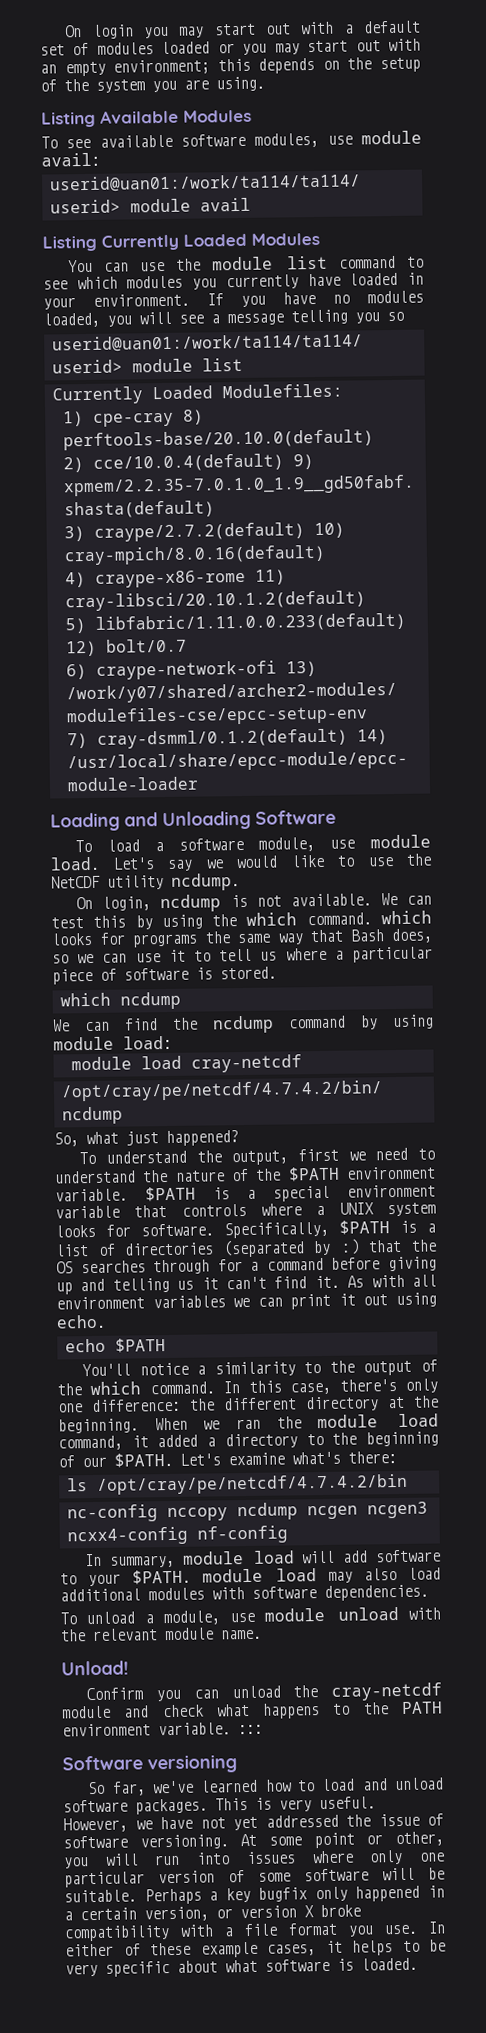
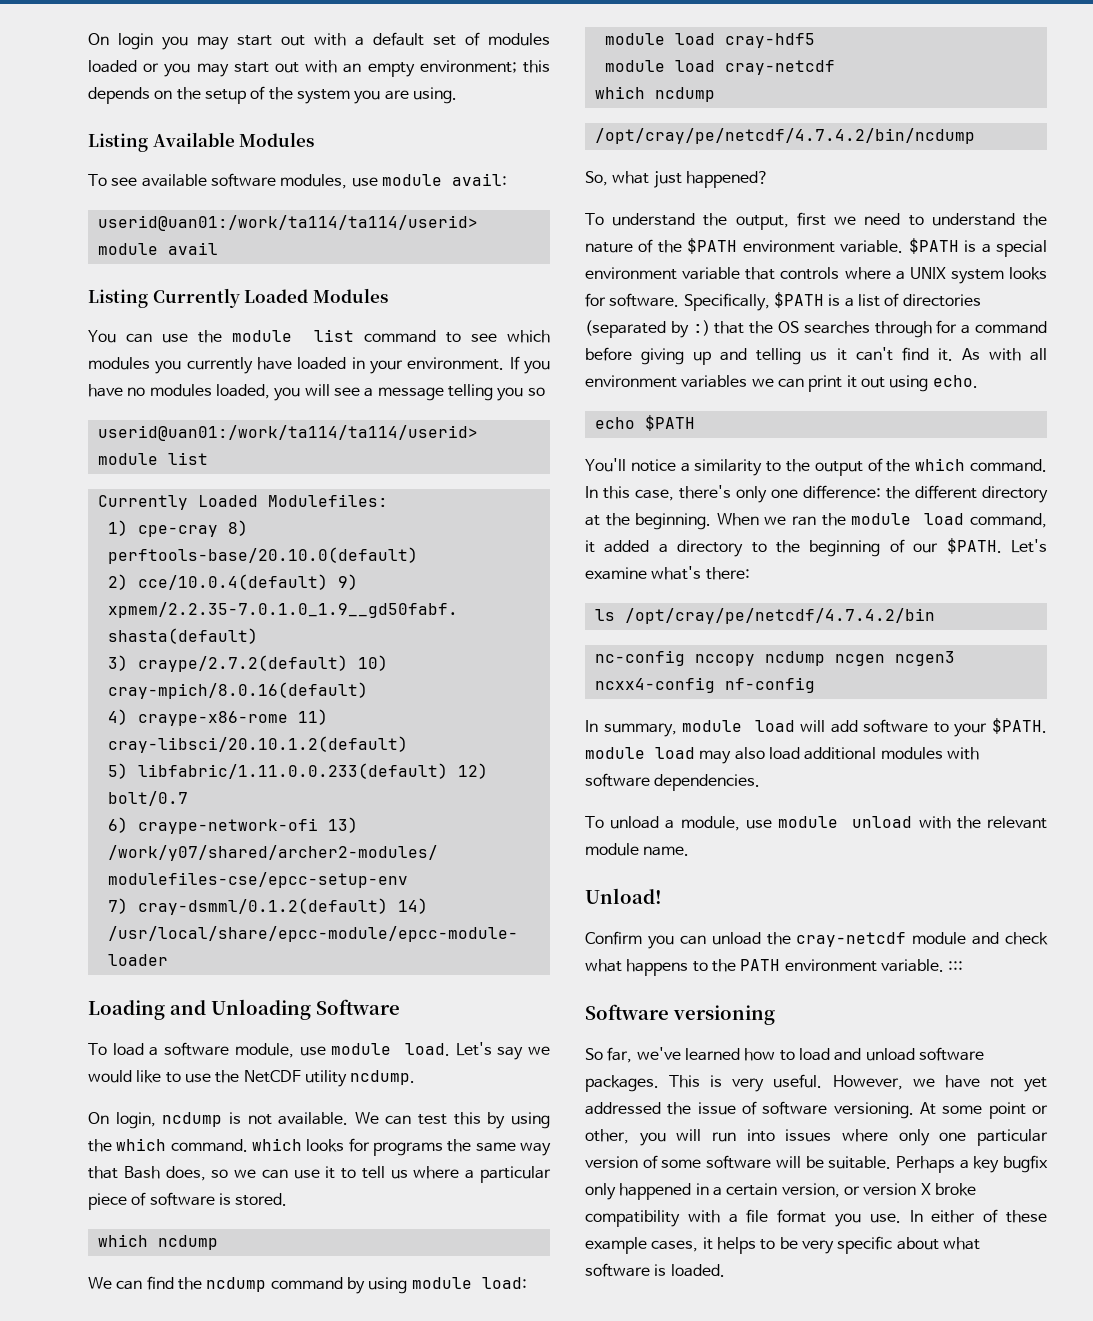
+ module load cray-hdf5
  module load cray-netcdf
+ which ncdump

